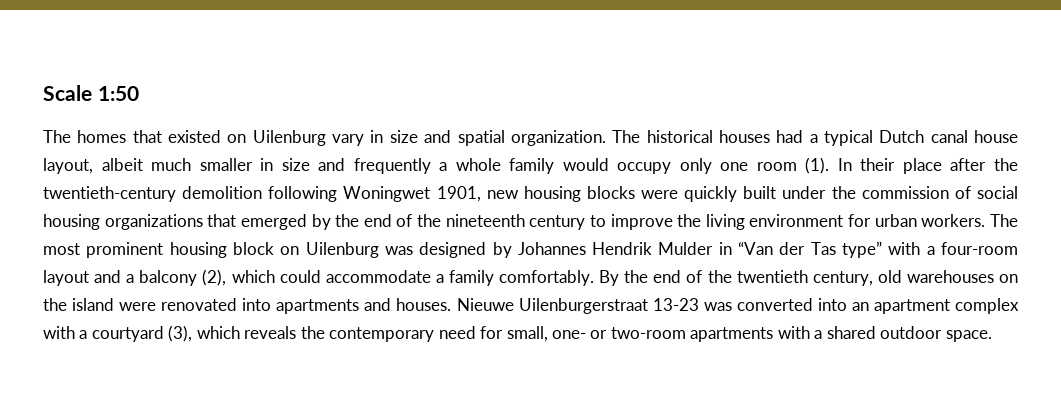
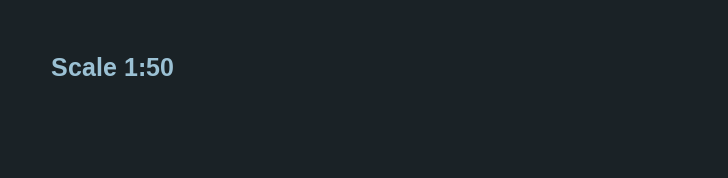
- The homes that existed on Uilenburg vary in size and spatial organization. The historical houses had a typical Dutch canal house layout, albeit much smaller in size and frequently a whole family would occupy only one room (1). In their place after the twentieth-century demolition following Woningwet 1901, new housing blocks were quickly built under the commission of social housing organizations that emerged by the end of the nineteenth century to improve the living environment for urban workers. The most prominent housing block on Uilenburg was designed by Johannes Hendrik Mulder in “Van der Tas type” with a four-room layout and a balcony (2), which could accommodate a family comfortably. By the end of the twentieth century, old warehouses on the island were renovated into apartments and houses. Nieuwe Uilenburgerstraat 13-23 was converted into an apartment complex with a courtyard (3), which reveals the contemporary need for small, one- or two-room apartments with a shared outdoor space.

